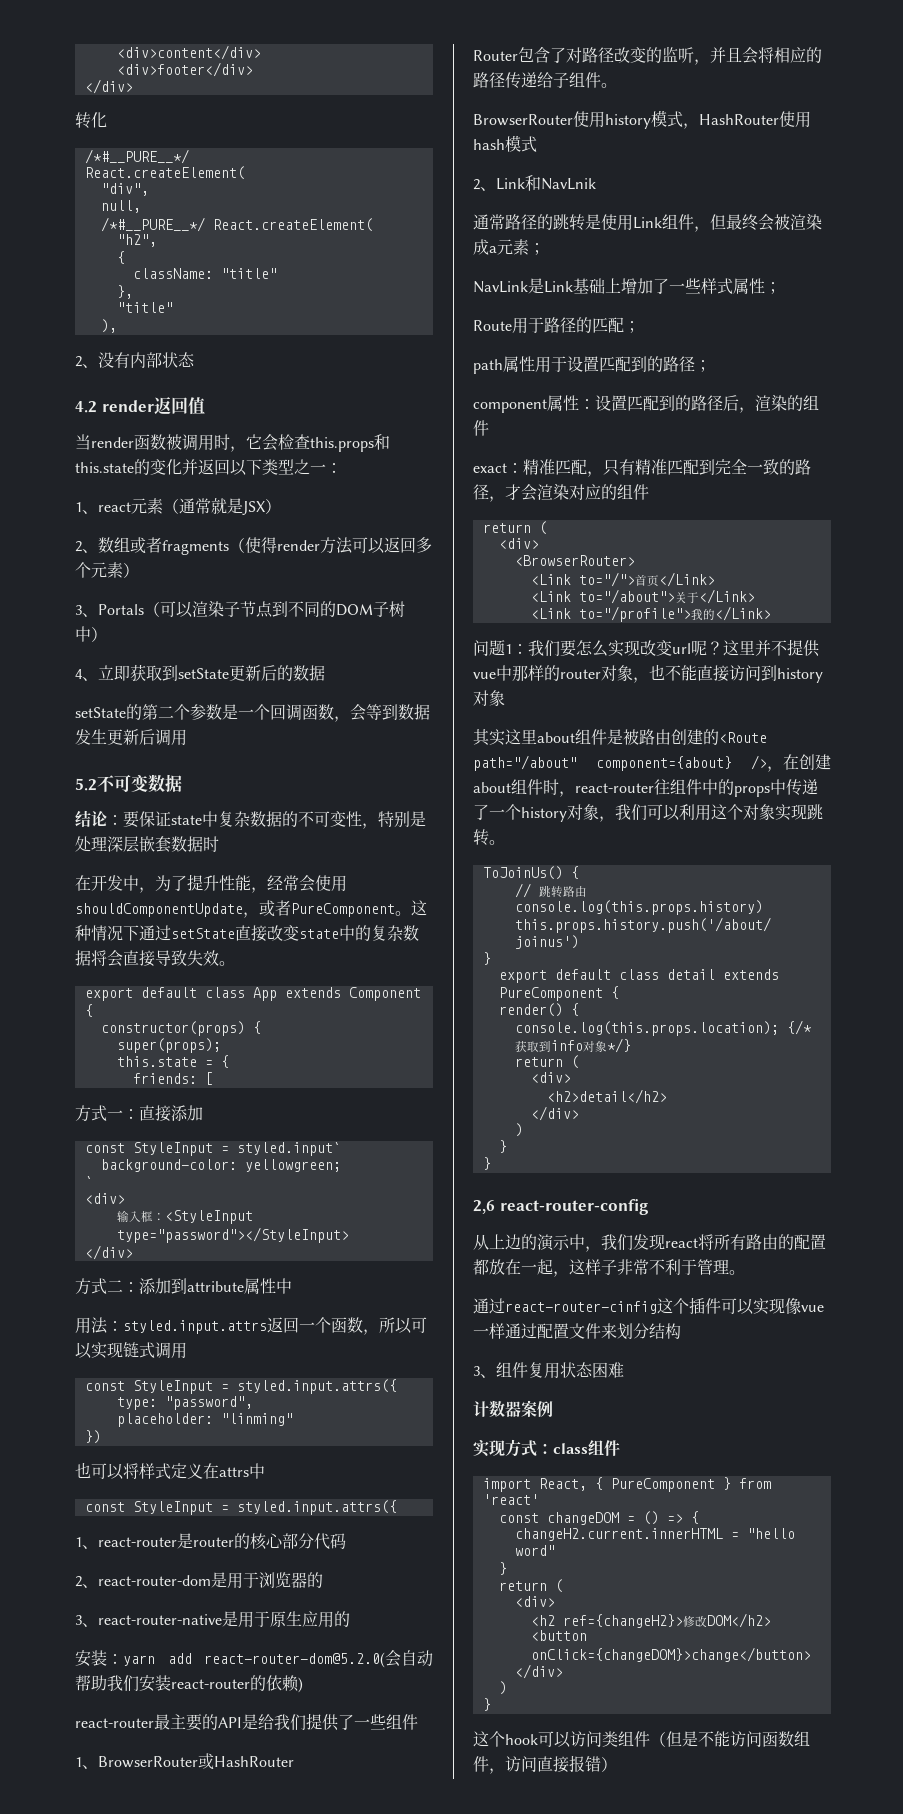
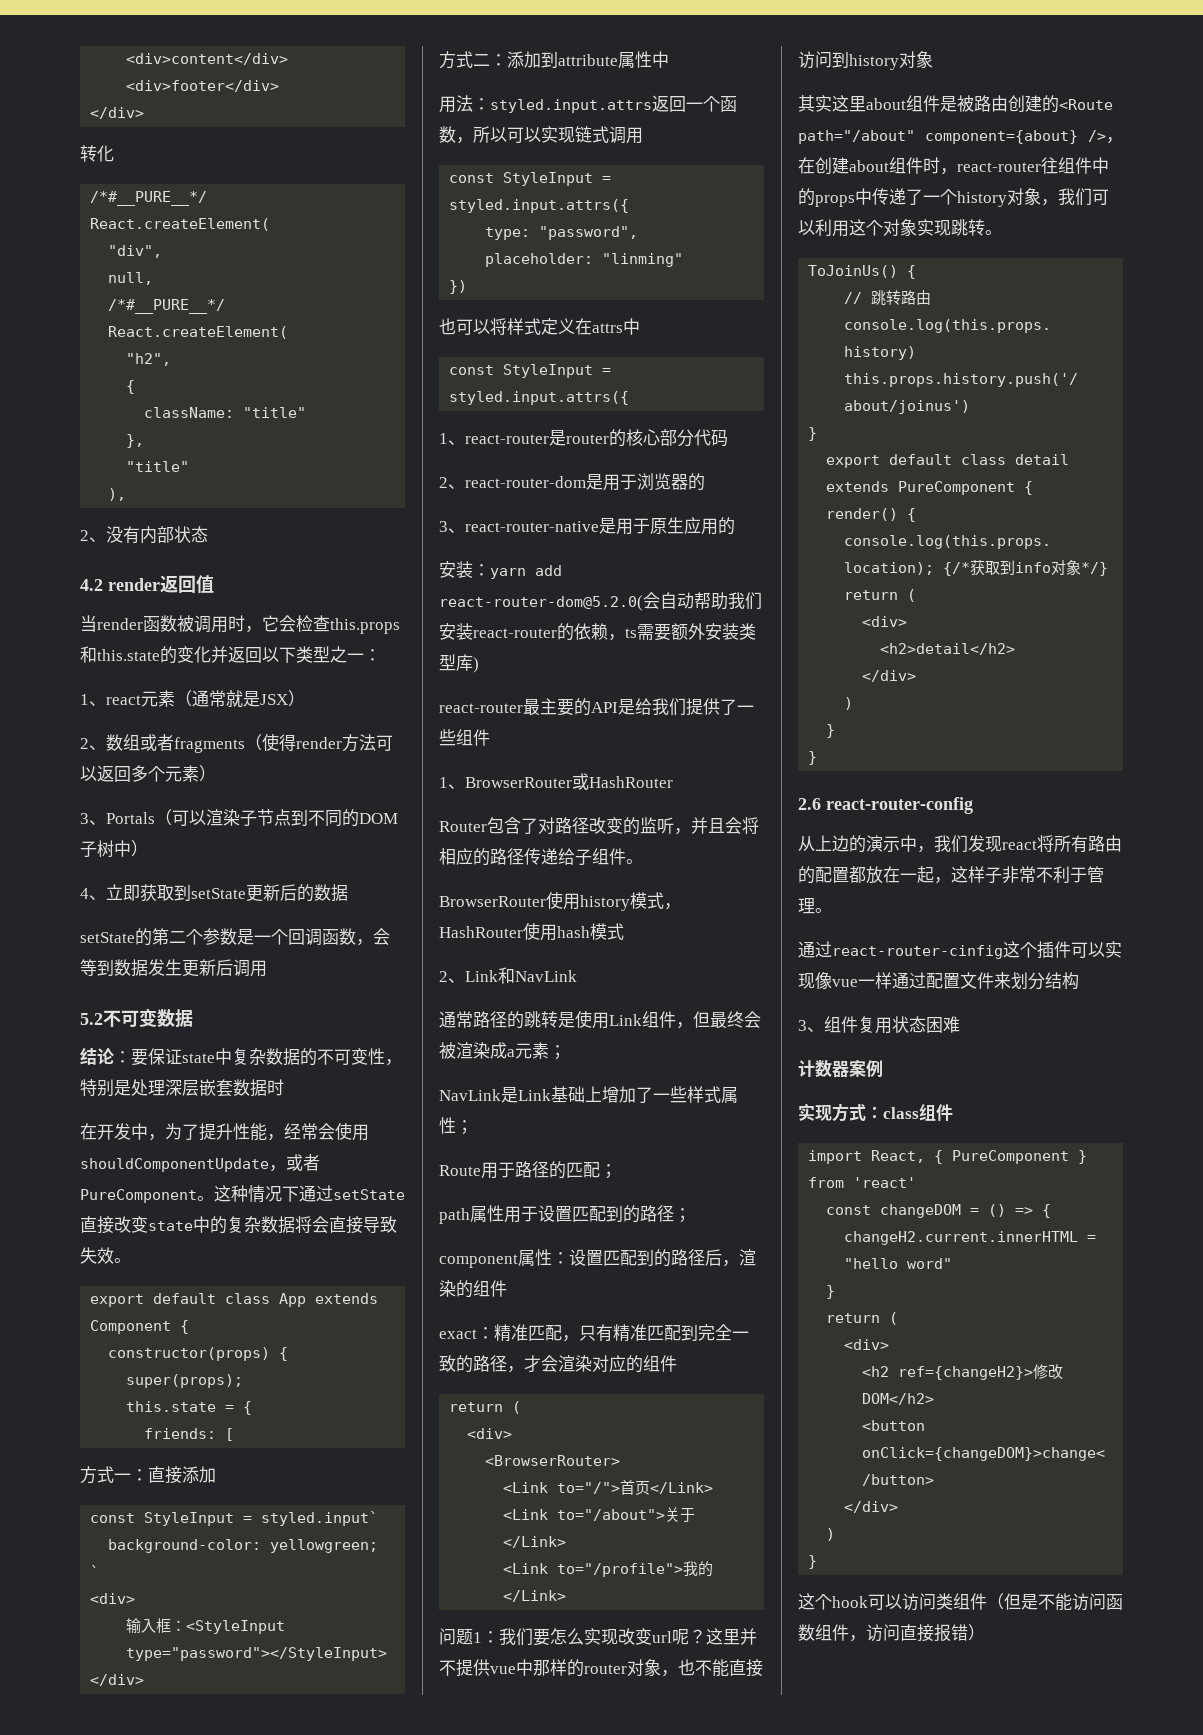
- 安装：yarn add react-router-dom@5.2.0(会自动帮助我们安装react-router的依赖)
+ 安装：yarn add react-router-dom@5.2.0(会自动帮助我们安装react-router的依赖，ts需要额外安装类型库)
- 2、Link和NavLnik
+ 2、Link和NavLink
- 2,6 react-router-config
+ 2.6 react-router-config

